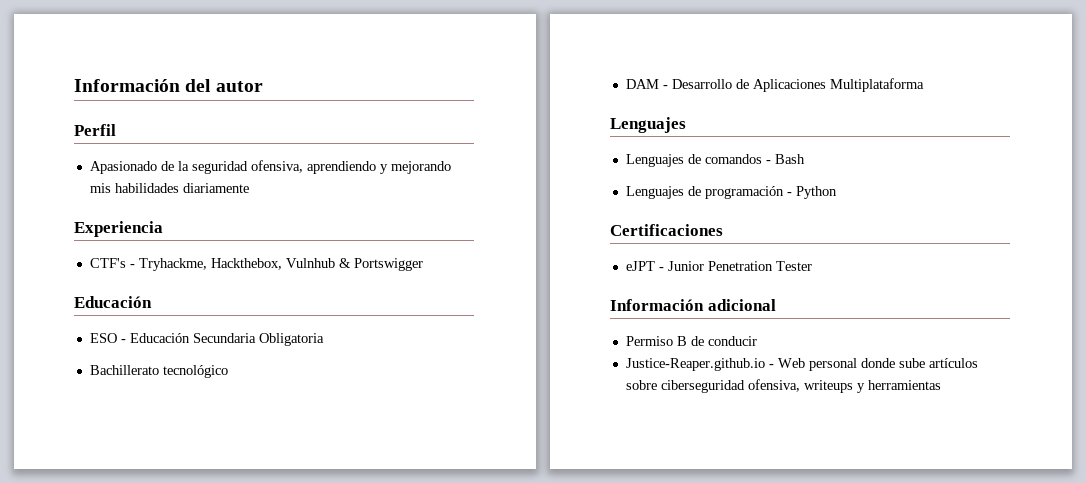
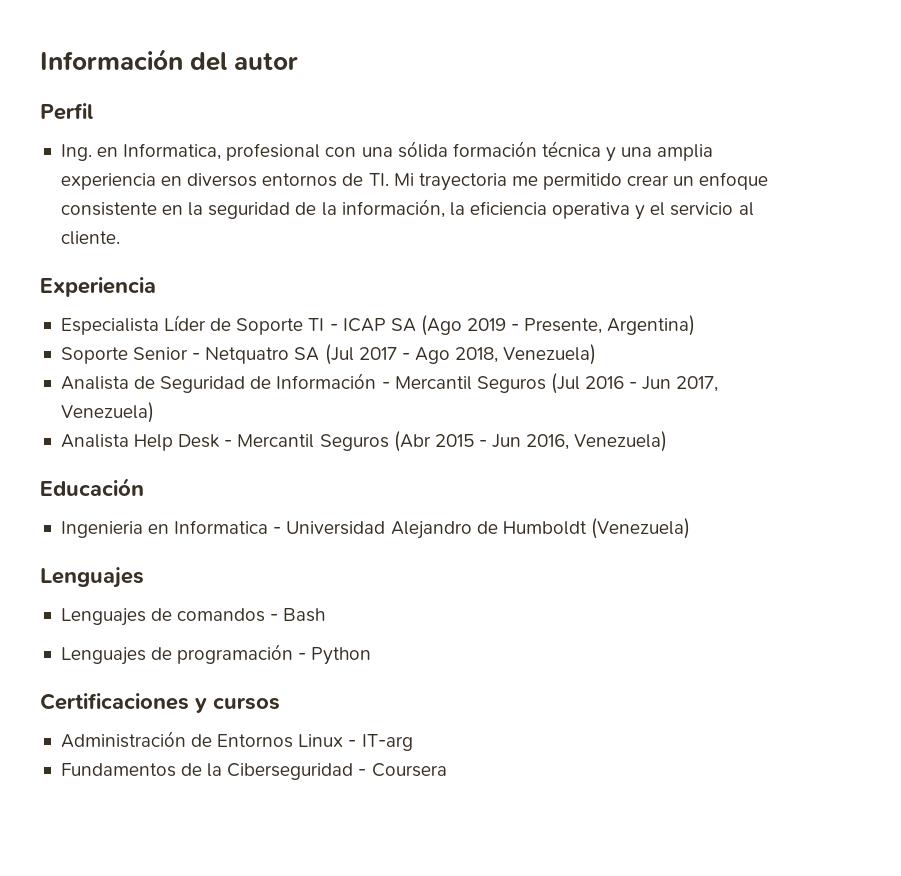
- Apasionado de la seguridad ofensiva, aprendiendo y mejorando mis habilidades diariamente
+ Ing. en Informatica, profesional con una sólida formación técnica y una amplia experiencia en diversos entornos de TI. Mi trayectoria me permitido crear un enfoque consistente en la seguridad de la información, la eficiencia operativa y el servicio al cliente.
  Experiencia
- CTF's - Tryhackme, Hackthebox, Vulnhub & Portswigger
+ Especialista Líder de Soporte TI - ICAP SA (Ago 2019 - Presente, Argentina)
+ Soporte Senior - Netquatro SA (Jul 2017 - Ago 2018, Venezuela)
+ Analista de Seguridad de Información - Mercantil Seguros (Jul 2016 - Jun 2017, Venezuela)
+ Analista Help Desk - Mercantil Seguros (Abr 2015 - Jun 2016, Venezuela)
  Educación
- ESO - Educación Secundaria Obligatoria
- Bachillerato tecnológico
- DAM - Desarrollo de Aplicaciones Multiplataforma
+ Ingenieria en Informatica - Universidad Alejandro de Humboldt (Venezuela)
- Certificaciones
- eJPT - Junior Penetration Tester
- Información adicional
- Permiso B de conducir
- Justice-Reaper.github.io - Web personal donde sube artículos sobre ciberseguridad ofensiva, writeups y herramientas
+ Certificaciones y cursos
+ Administración de Entornos Linux - IT-arg
+ Fundamentos de la Ciberseguridad - Coursera

